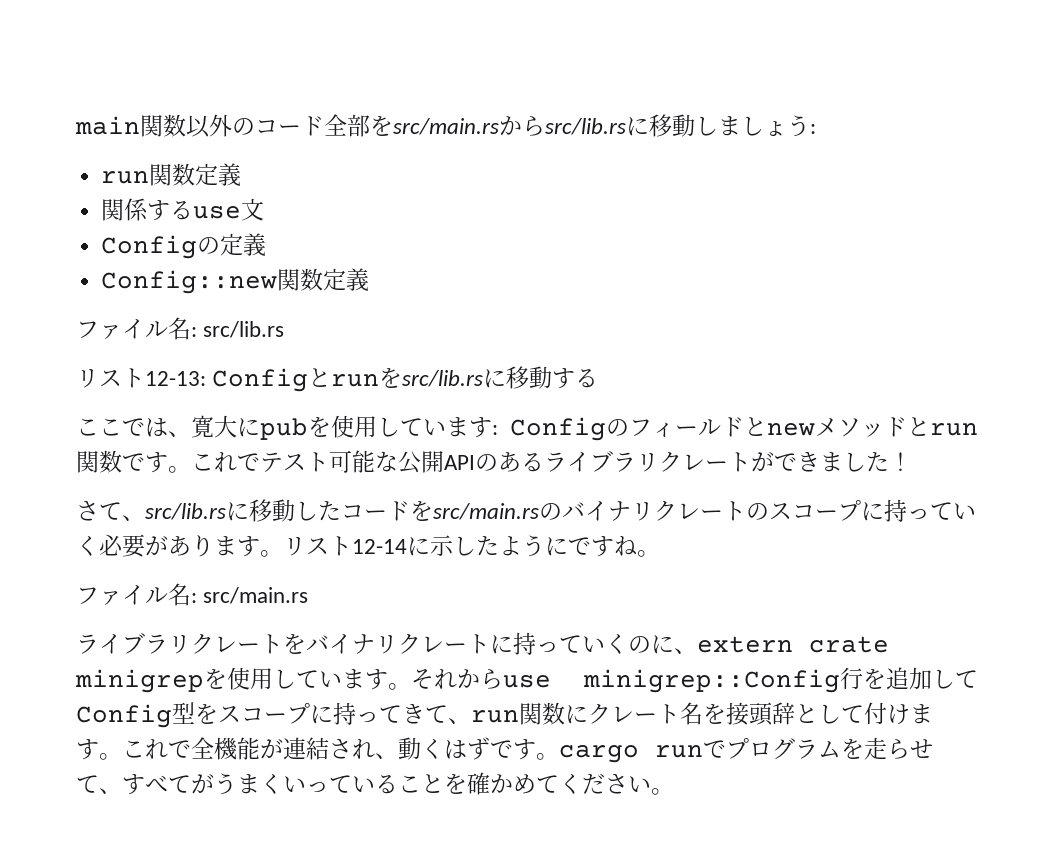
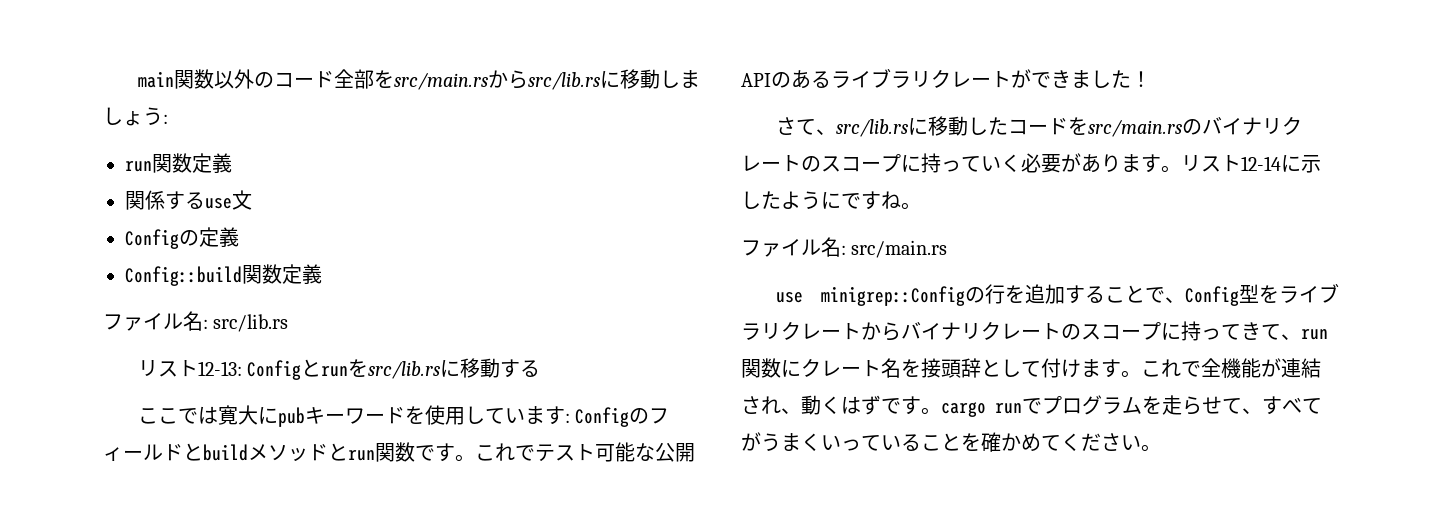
- Config::new関数定義
+ Config::build関数定義
- ここでは、寛大にpubを使用しています: Configのフィールドとnewメソッドとrun関数です。
+ ここでは寛大にpubキーワードを使用しています: Configのフィールドとbuildメソッドとrun関数です。
- ライブラリクレートをバイナリクレートに持っていくのに、extern crate minigrepを使用しています。それからuse minigrep::Config行を追加してConfig型をスコープに持ってきて、run関数にクレート名を接頭辞として付けます。
+ use minigrep::Configの行を追加することで、Config型をライブラリクレートからバイナリクレートのスコープに持ってきて、run関数にクレート名を接頭辞として付けます。

